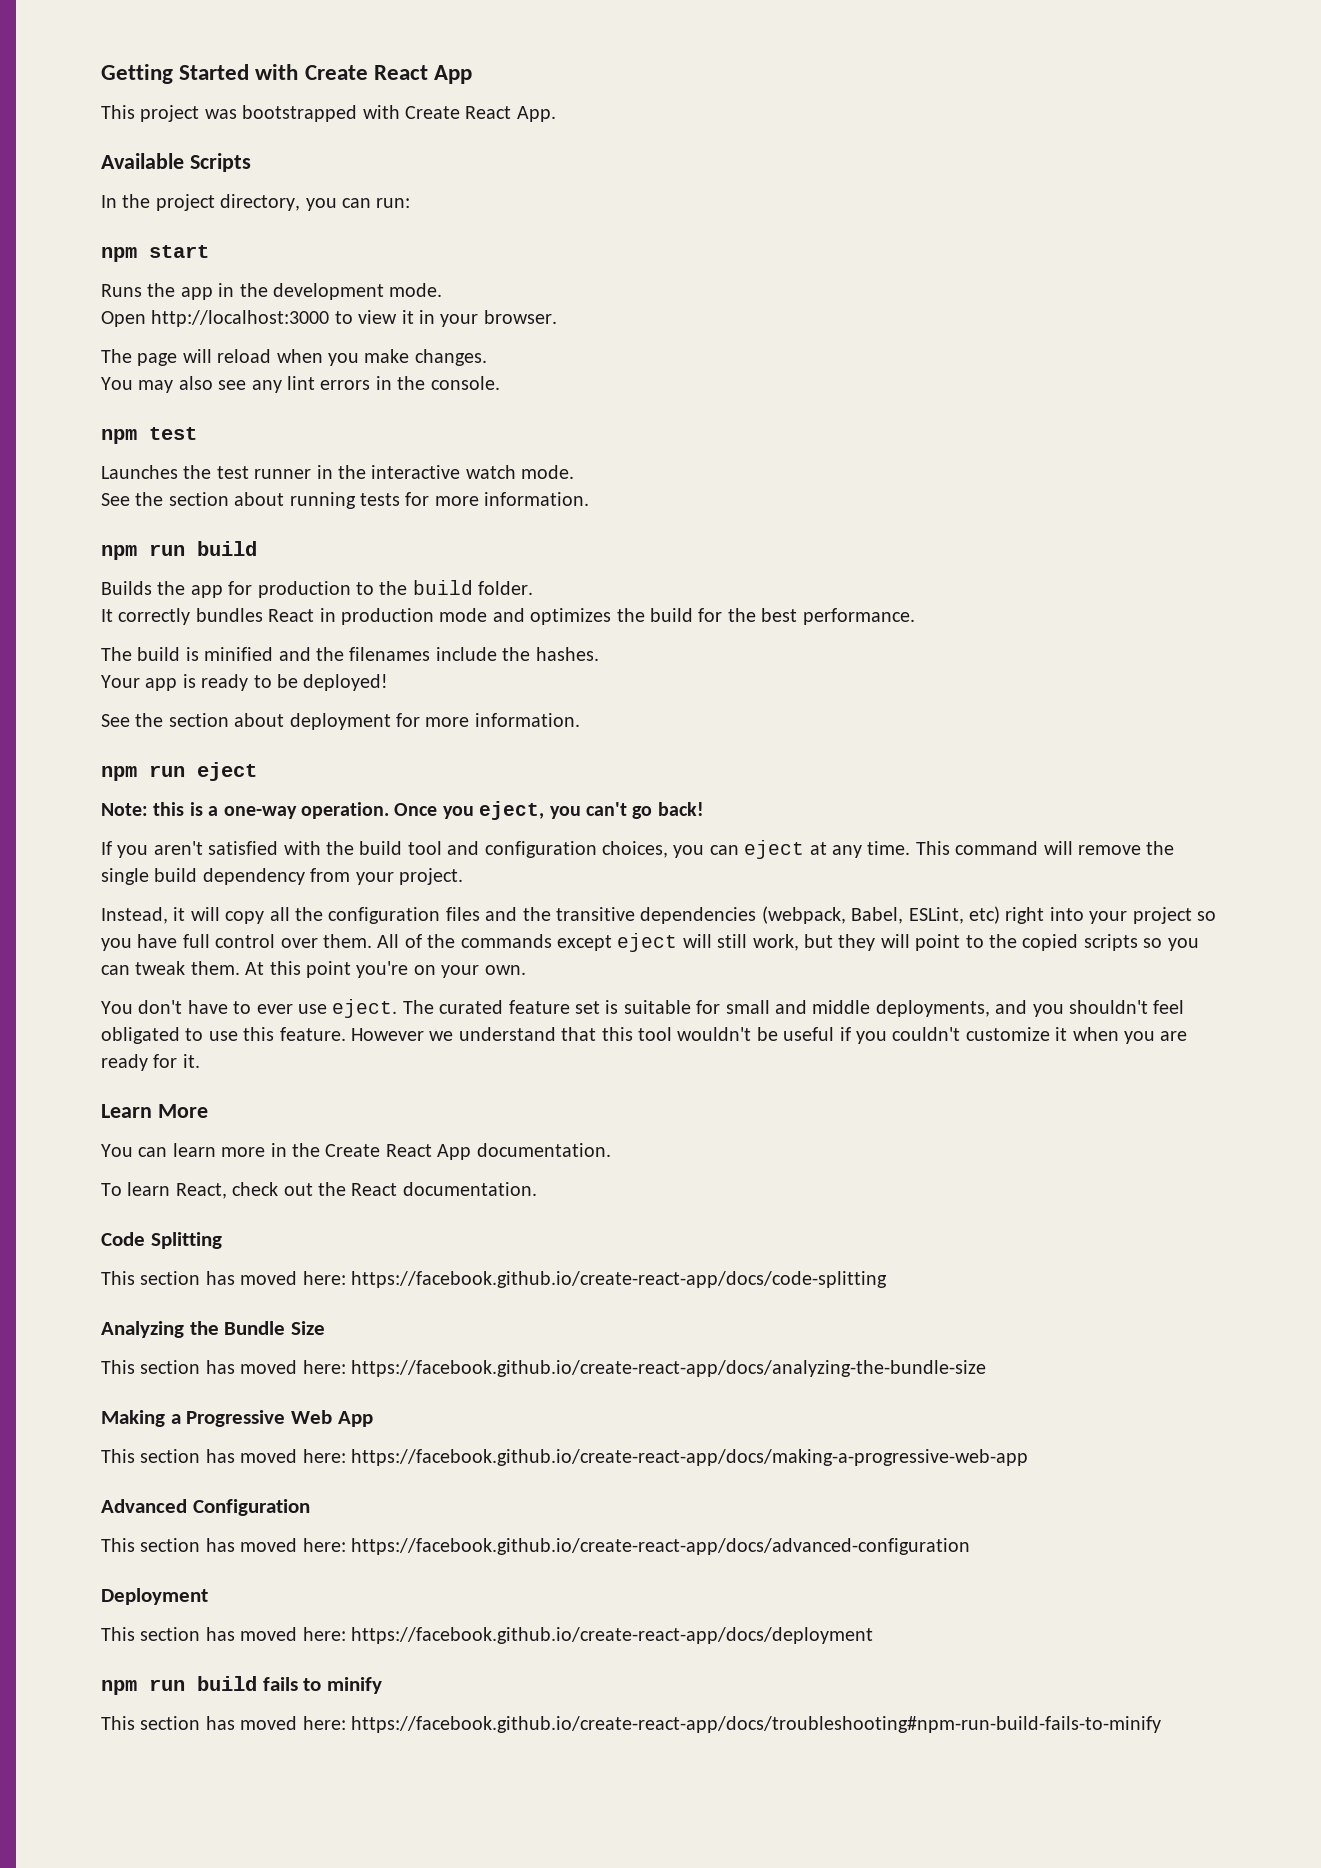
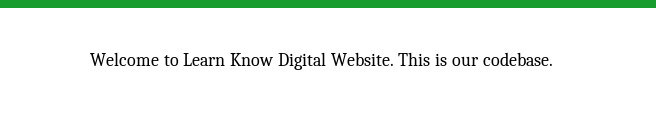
- Getting Started with Create React App
- This project was bootstrapped with Create React App.
- Available Scripts
- In the project directory, you can run:
- npm start
- Runs the app in the development mode.
- Open http://localhost:3000 to view it in your browser.
- The page will reload when you make changes.
- You may also see any lint errors in the console.
- npm test
- Launches the test runner in the interactive watch mode.
- See the section about running tests for more information.
- npm run build
- Builds the app for production to the build folder.
- It correctly bundles React in production mode and optimizes the build for the best performance.
- The build is minified and the filenames include the hashes.
- Your app is ready to be deployed!
- See the section about deployment for more information.
- npm run eject
- Note: this is a one-way operation. Once you eject, you can't go back!
- If you aren't satisfied with the build tool and configuration choices, you can eject at any time. This command will remove the single build dependency from your project.
- Instead, it will copy all the configuration files and the transitive dependencies (webpack, Babel, ESLint, etc) right into your project so you have full control over them. All of the commands except eject will still work, but they will point to the copied scripts so you can tweak them. At this point you're on your own.
- You don't have to ever use eject. The curated feature set is suitable for small and middle deployments, and you shouldn't feel obligated to use this feature. However we understand that this tool wouldn't be useful if you couldn't customize it when you are ready for it.
- Learn More
- You can learn more in the Create React App documentation.
- To learn React, check out the React documentation.
- Code Splitting
- This section has moved here: https://facebook.github.io/create-react-app/docs/code-splitting
- Analyzing the Bundle Size
- This section has moved here: https://facebook.github.io/create-react-app/docs/analyzing-the-bundle-size
- Making a Progressive Web App
- This section has moved here: https://facebook.github.io/create-react-app/docs/making-a-progressive-web-app
- Advanced Configuration
- This section has moved here: https://facebook.github.io/create-react-app/docs/advanced-configuration
- Deployment
- This section has moved here: https://facebook.github.io/create-react-app/docs/deployment
- npm run build fails to minify
- This section has moved here: https://facebook.github.io/create-react-app/docs/troubleshooting#npm-run-build-fails-to-minify
+ Welcome to Learn Know Digital Website. This is our codebase.

